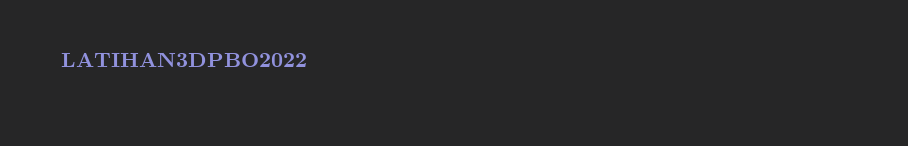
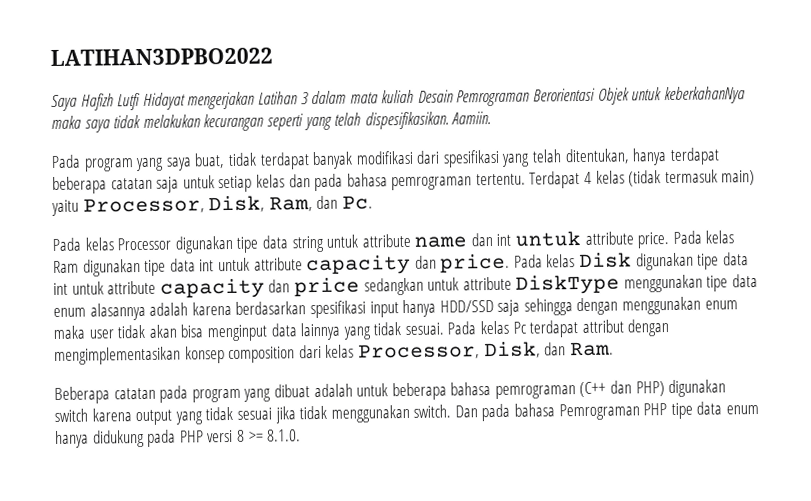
+ Saya Hafizh Lutfi Hidayat mengerjakan Latihan 3 dalam mata kuliah Desain Pemrograman Berorientasi Objek untuk keberkahanNya maka saya tidak melakukan kecurangan seperti yang telah dispesifikasikan. Aamiin.
+ Pada program yang saya buat, tidak terdapat banyak modifikasi dari spesifikasi yang telah ditentukan, hanya terdapat beberapa catatan saja untuk setiap kelas dan pada bahasa pemrograman tertentu. Terdapat 4 kelas (tidak termasuk main) yaitu Processor, Disk, Ram, dan Pc.
+ Pada kelas Processor digunakan tipe data string untuk attribute name dan int untuk attribute price. Pada kelas Ram digunakan tipe data int untuk attribute capacity dan price. Pada kelas Disk digunakan tipe data int untuk attribute capacity dan price sedangkan untuk attribute DiskType menggunakan tipe data enum alasannya adalah karena berdasarkan spesifikasi input hanya HDD/SSD saja sehingga dengan menggunakan enum maka user tidak akan bisa menginput data lainnya yang tidak sesuai. Pada kelas Pc terdapat attribut dengan mengimplementasikan konsep composition dari kelas Processor, Disk, dan Ram.
+ Beberapa catatan pada program yang dibuat adalah untuk beberapa bahasa pemrograman (C++ dan PHP) digunakan switch karena output yang tidak sesuai jika tidak menggunakan switch. Dan pada bahasa Pemrograman PHP tipe data enum hanya didukung pada PHP versi 8 >= 8.1.0.

